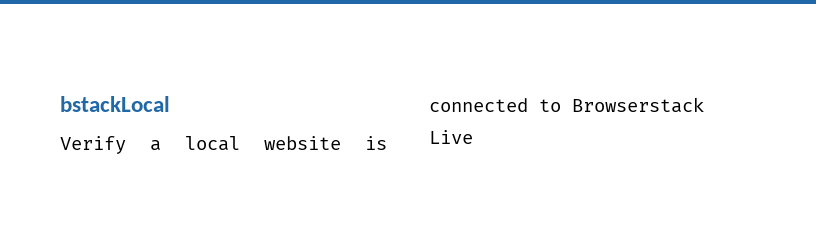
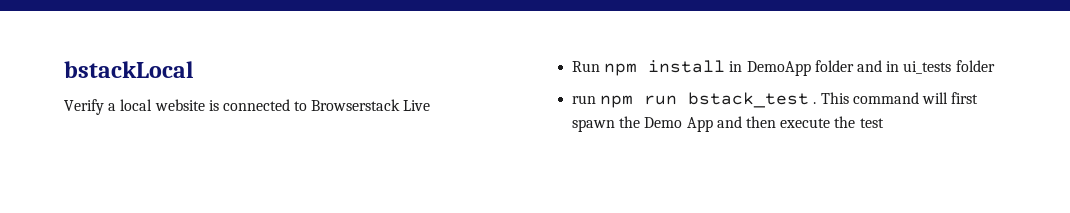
+ Run npm install in DemoApp folder and in ui_tests folder
+ run npm run bstack_test . This command will first spawn the Demo App and then execute the test

